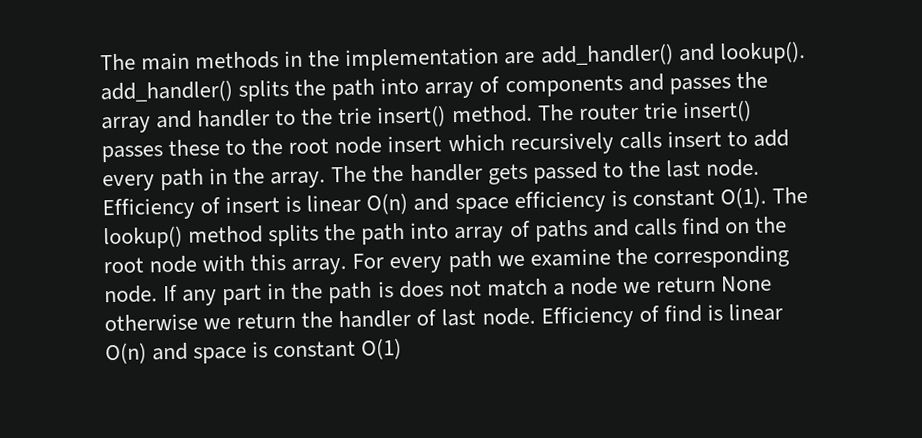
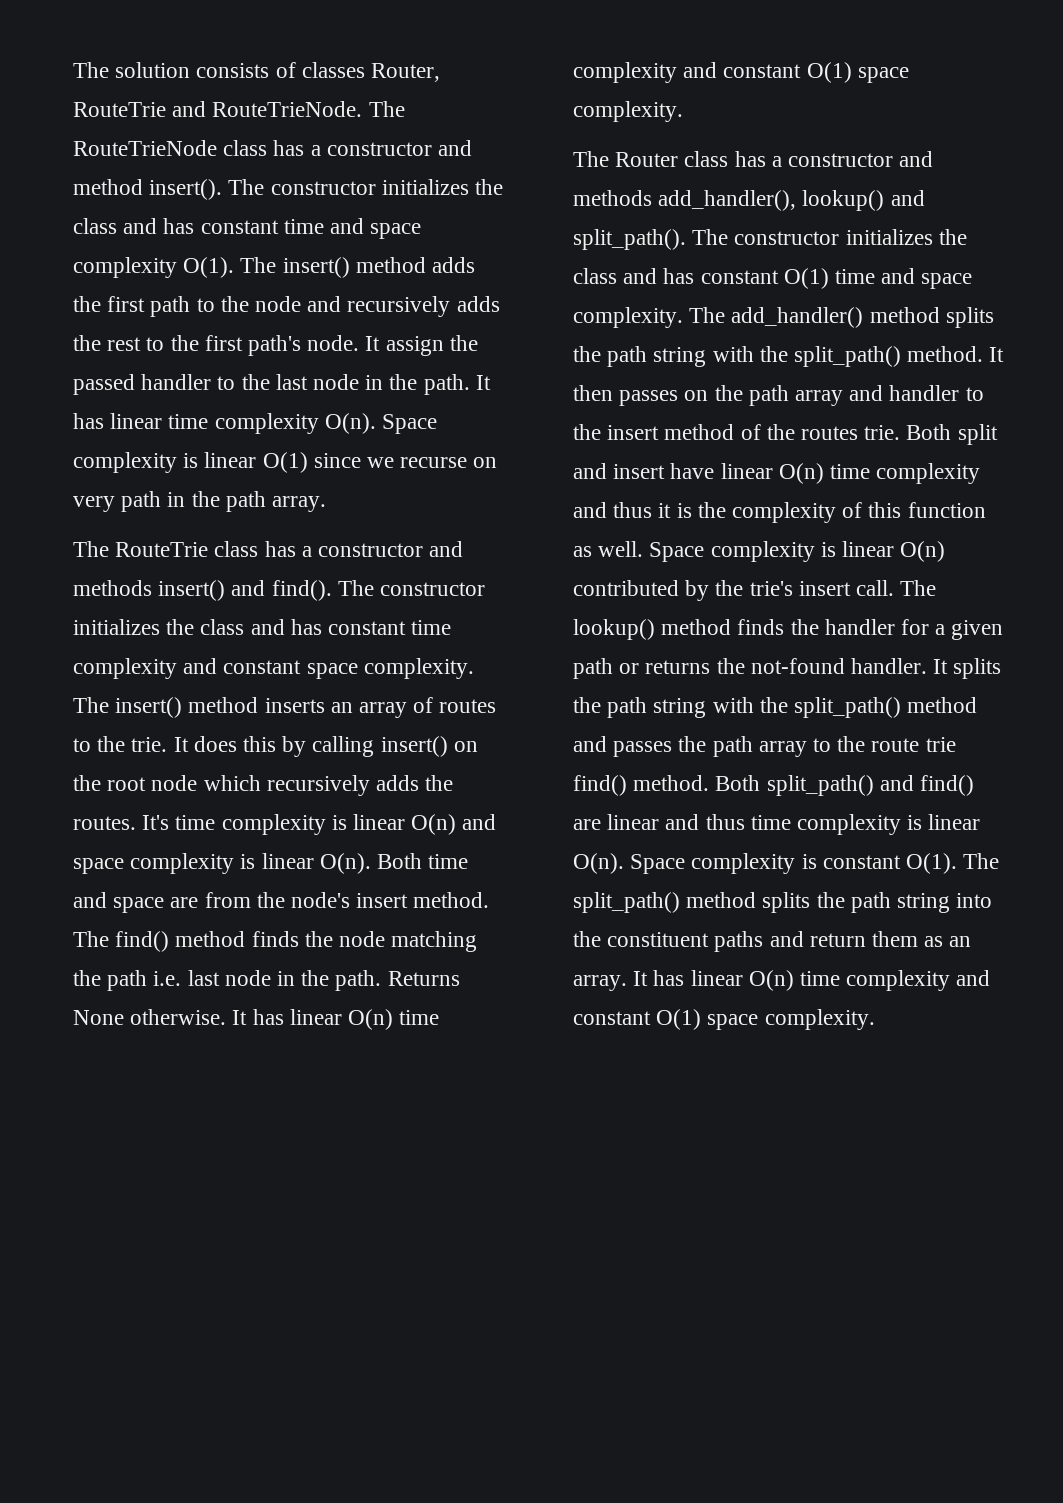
- The main methods in the implementation are add_handler() and lookup(). add_handler() splits the path into array of components and passes the array and handler to the trie insert() method. The router trie insert() passes these to the root node insert which recursively calls insert to add every path in the array. The the handler gets passed to the last node. Efficiency of insert is linear O(n) and space efficiency is constant O(1).
+ The solution consists of classes Router, RouteTrie and RouteTrieNode. The RouteTrieNode class has a constructor and method insert(). The constructor initializes the class and has constant time and space complexity O(1). The insert() method adds the first path to the node and recursively adds the rest to the first path's node. It assign the passed handler to the last node in the path. It has linear time complexity O(n). Space complexity is linear O(1) since we recurse on very path in the path array.
+ The RouteTrie class has a constructor and methods insert() and find(). The constructor initializes the class and has constant time complexity and constant space complexity. The insert() method inserts an array of routes to the trie. It does this by calling insert() on the root node which recursively adds the routes. It's time complexity is linear O(n) and space complexity is linear O(n). Both time and space are from the node's insert method. The find() method finds the node matching the path i.e. last node in the path. Returns None otherwise. It has linear O(n) time complexity and constant O(1) space complexity.
+ The Router class has a constructor and methods add_handler(), lookup() and split_path(). The constructor initializes the class and has constant O(1) time and space complexity. The add_handler() method splits the path string with the split_path() method. It then passes on the path array and handler to the insert method of the routes trie. Both split and insert have linear O(n) time complexity and thus it is the complexity of this function as well. Space complexity is linear O(n) contributed by the trie's insert call. The lookup() method finds the handler for a given path or returns the not-found handler. It splits the path string with the split_path() method and passes the path array to the route trie find() method. Both split_path() and find() are linear and thus time complexity is linear O(n). Space complexity is constant O(1).
- The lookup() method splits the path into array of paths and calls find on the root node with this array. For every path we examine the corresponding node. If any part in the path is does not match a node we return None otherwise we return the handler of last node. Efficiency of find is linear O(n) and space is constant O(1)
+ The split_path() method splits the path string into the constituent paths and return them as an array. It has linear O(n) time complexity and constant O(1) space complexity.

